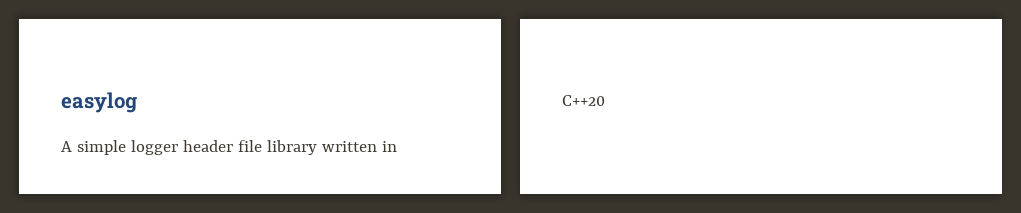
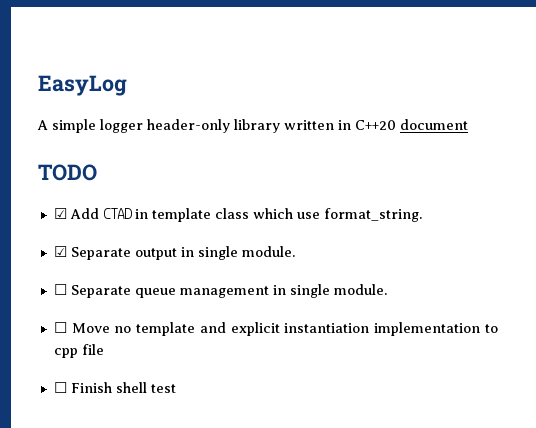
- easylog
+ EasyLog
- A simple logger header file library written in C++20
+ A simple logger header-only library written in C++20 document
+ TODO
+ ☑ Add CTAD in template class which use format_string.
+ ☑ Separate output in single module.
+ ☐ Separate queue management in single module.
+ ☐ Move no template and explicit instantiation implementation to cpp file
+ ☐ Finish shell test

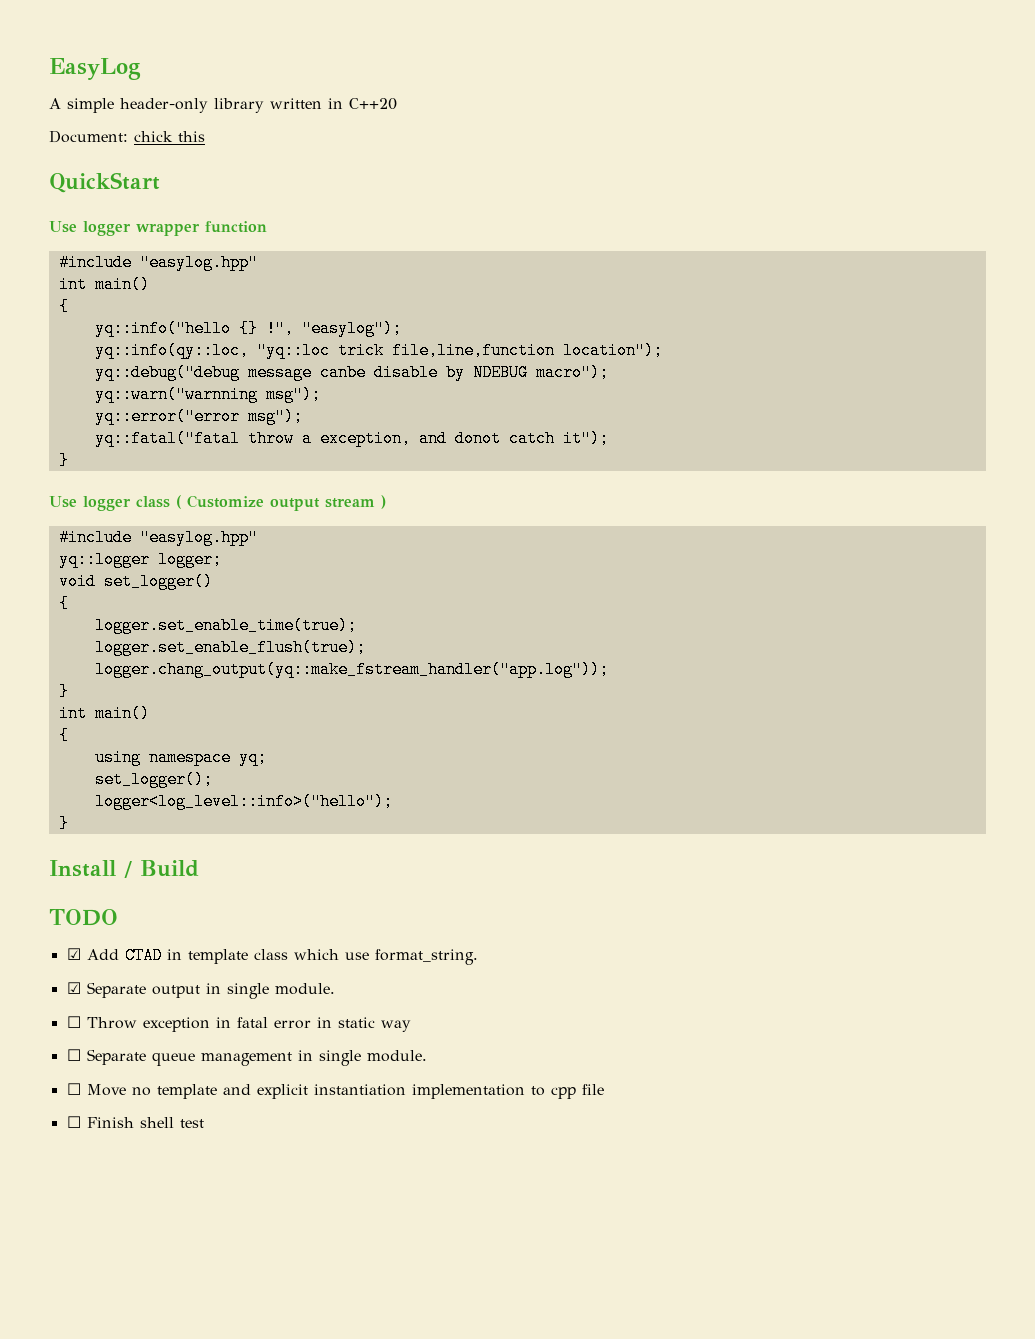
- A simple logger header-only library written in C++20 document
+ A simple header-only library written in C++20
+ Document: chick this
+ QuickStart
+ Use logger wrapper function
+ #include "easylog.hpp"
+ int main()
+ {
+ yq::info("hello {} !", "easylog");
+ yq::info(qy::loc, "yq::loc trick file,line,function location");
+ yq::debug("debug message canbe disable by NDEBUG macro");
+ yq::warn("warnning msg");
+ yq::error("error msg");
+ yq::fatal("fatal throw a exception, and donot catch it");
+ }
+ Use logger class ( Customize output stream )
+ #include "easylog.hpp"
+ yq::logger logger;
+ void set_logger()
+ {
+ logger.set_enable_time(true);
+ logger.set_enable_flush(true);
+ logger.chang_output(yq::make_fstream_handler("app.log"));
+ }
+ int main()
+ {
+ using namespace yq;
+ set_logger();
+ logger<log_level::info>("hello");
+ }
+ Install / Build
+ ☐ Throw exception in fatal error in static way

